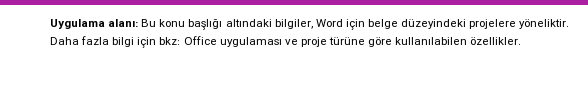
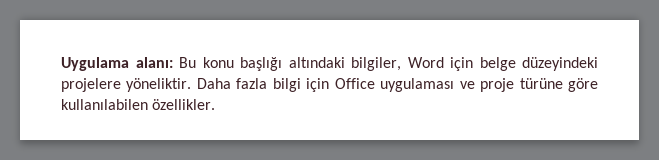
- Daha fazla bilgi için bkz: Office uygulaması ve proje türüne göre kullanılabilen özellikler.
+ Daha fazla bilgi için Office uygulaması ve proje türüne göre kullanılabilen özellikler.

